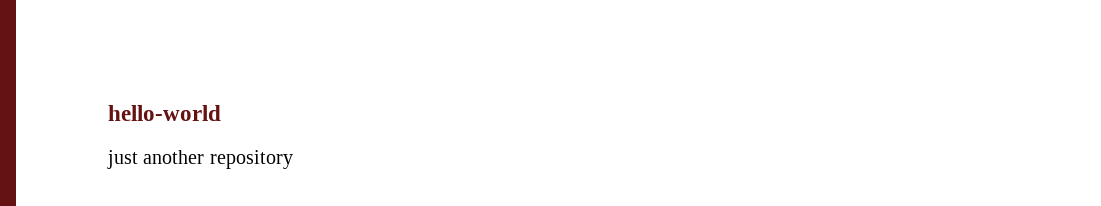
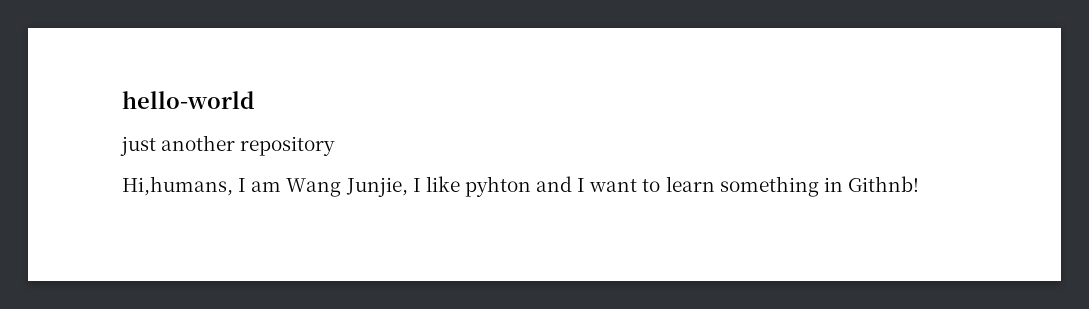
+ Hi,humans, I am Wang Junjie, I like pyhton and I want to learn something in Githnb!

